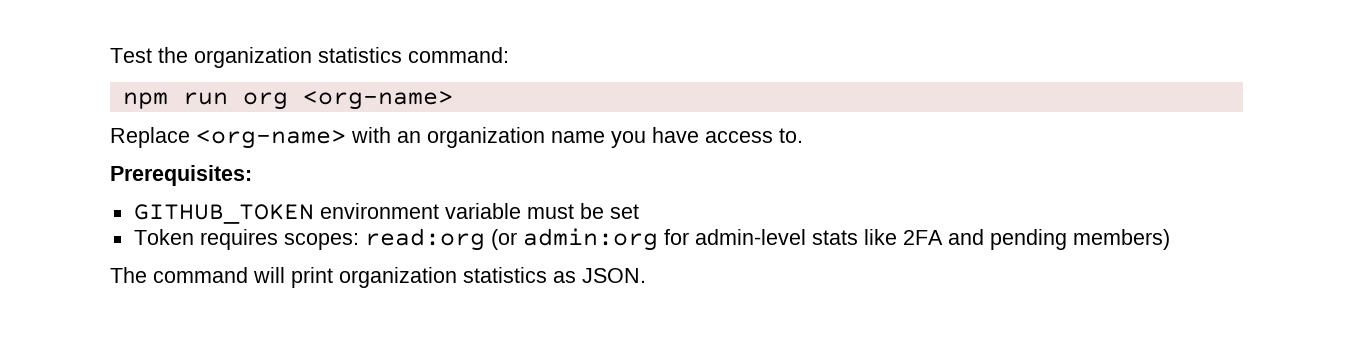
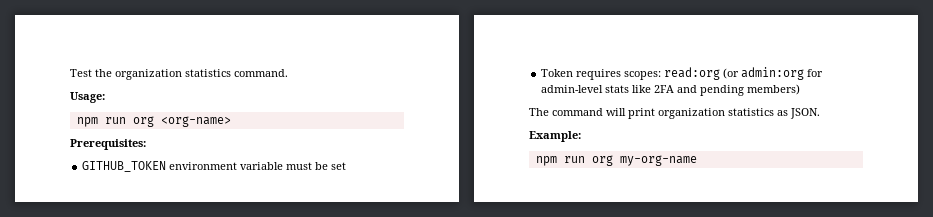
- Test the organization statistics command:
+ Test the organization statistics command.
+ Usage:
- Replace <org-name> with an organization name you have access to.
+ Example:
+ npm run org my-org-name

